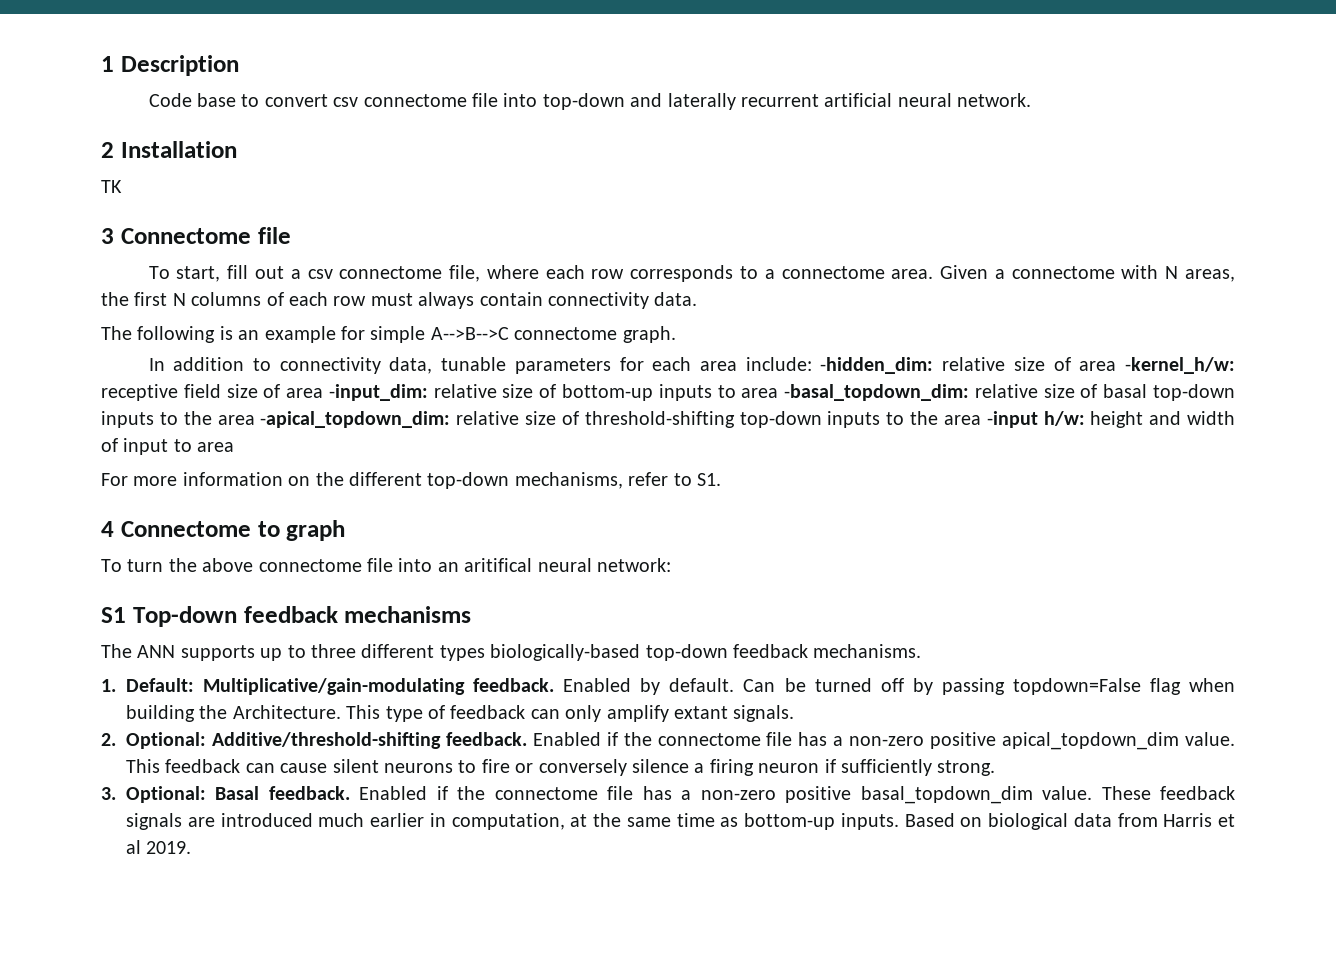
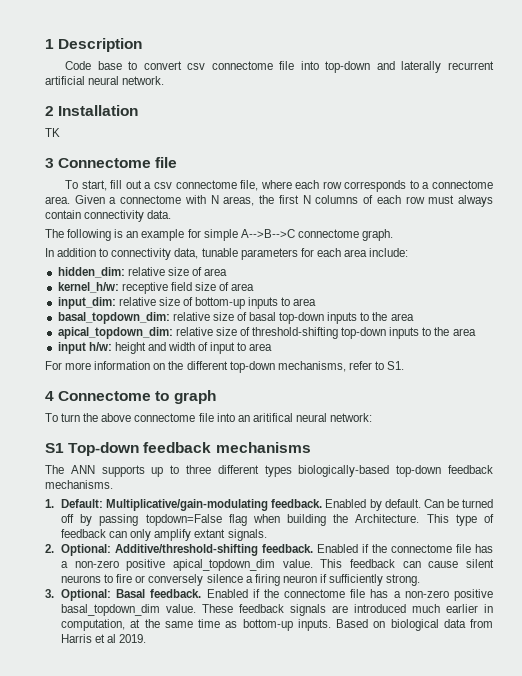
- In addition to connectivity data, tunable parameters for each area include: -hidden_dim: relative size of area -kernel_h/w: receptive field size of area -input_dim: relative size of bottom-up inputs to area -basal_topdown_dim: relative size of basal top-down inputs to the area -apical_topdown_dim: relative size of threshold-shifting top-down inputs to the area -input h/w: height and width of input to area
+ In addition to connectivity data, tunable parameters for each area include:
+ hidden_dim: relative size of area
+ kernel_h/w: receptive field size of area
+ input_dim: relative size of bottom-up inputs to area
+ basal_topdown_dim: relative size of basal top-down inputs to the area
+ apical_topdown_dim: relative size of threshold-shifting top-down inputs to the area
+ input h/w: height and width of input to area

